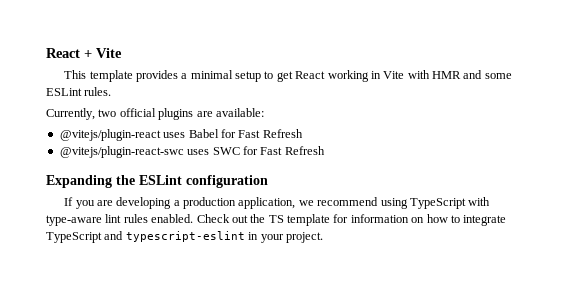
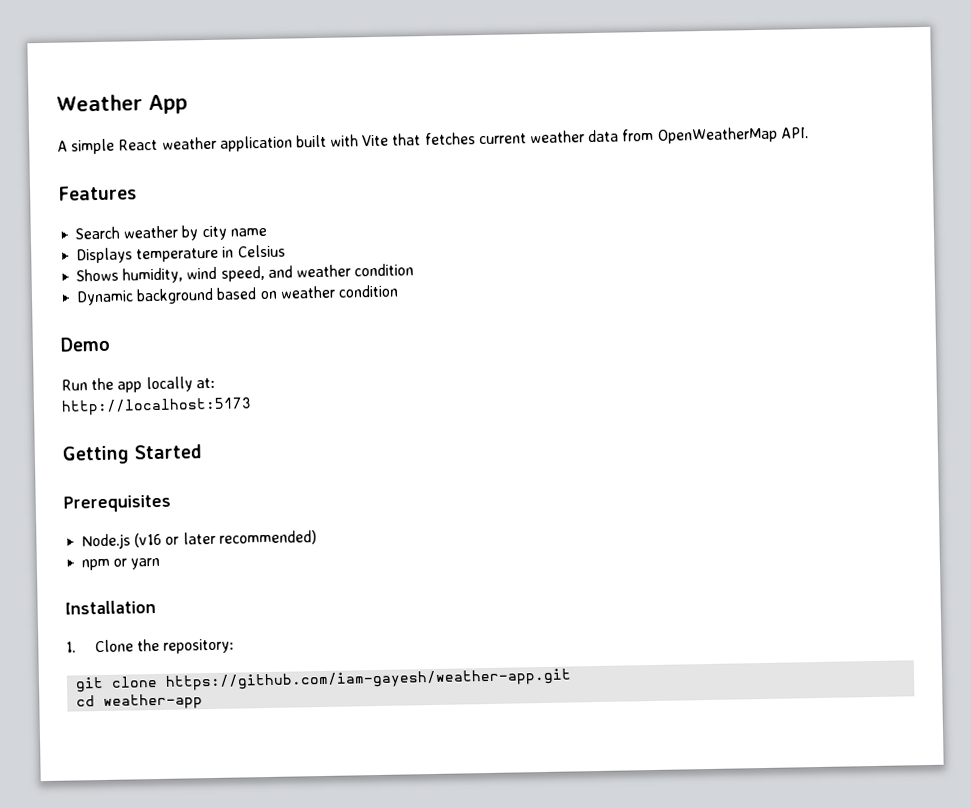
- React + Vite
- This template provides a minimal setup to get React working in Vite with HMR and some ESLint rules.
- Currently, two official plugins are available:
- @vitejs/plugin-react uses Babel for Fast Refresh
- @vitejs/plugin-react-swc uses SWC for Fast Refresh
- Expanding the ESLint configuration
- If you are developing a production application, we recommend using TypeScript with type-aware lint rules enabled. Check out the TS template for information on how to integrate TypeScript and typescript-eslint in your project.
+ Weather App
+ A simple React weather application built with Vite that fetches current weather data from OpenWeatherMap API.
+ Features
+ Search weather by city name
+ Displays temperature in Celsius
+ Shows humidity, wind speed, and weather condition
+ Dynamic background based on weather condition
+ Demo
+ Run the app locally at:
+ http://localhost:5173
+ Getting Started
+ Prerequisites
+ Node.js (v16 or later recommended)
+ npm or yarn
+ Installation
+ 1. Clone the repository:
+ git clone https://github.com/iam-gayesh/weather-app.git
+ cd weather-app

